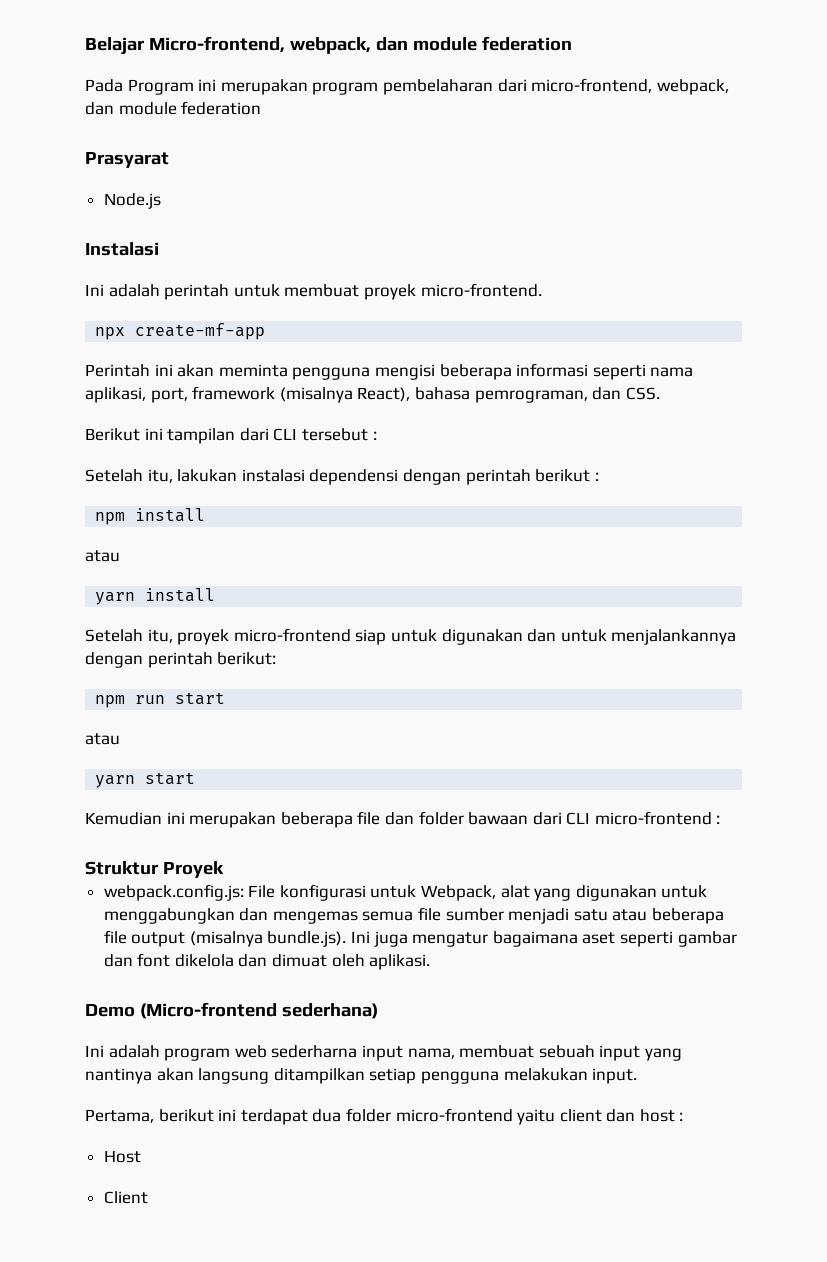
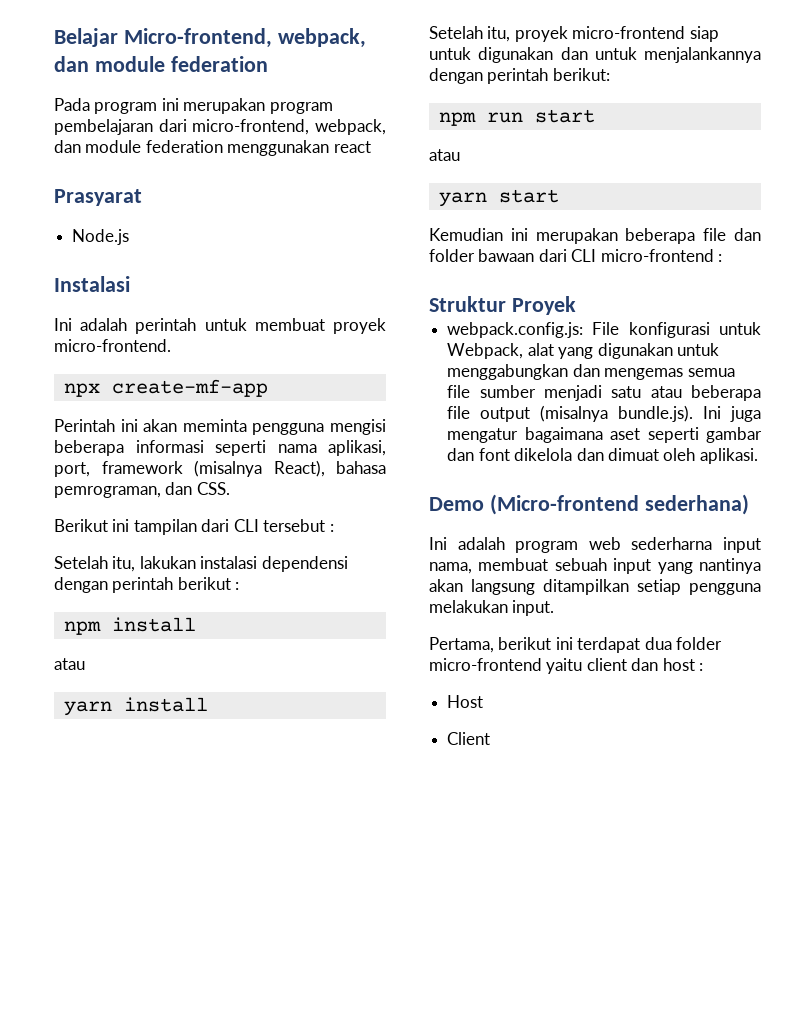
- Pada Program ini merupakan program pembelaharan dari micro-frontend, webpack, dan module federation
+ Pada program ini merupakan program pembelajaran dari micro-frontend, webpack, dan module federation menggunakan react

